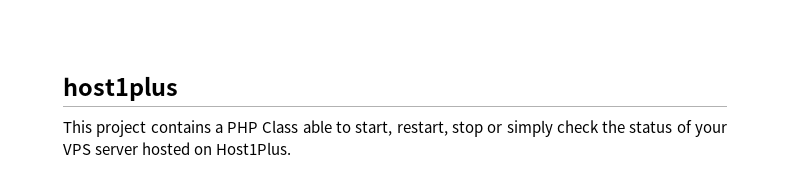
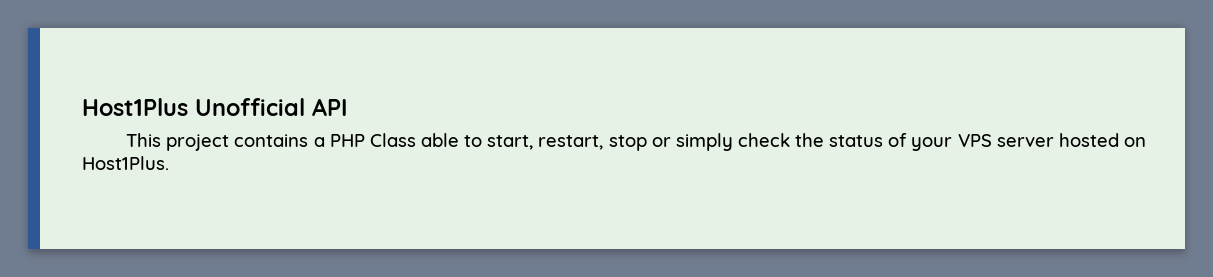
- host1plus
+ Host1Plus Unofficial API

